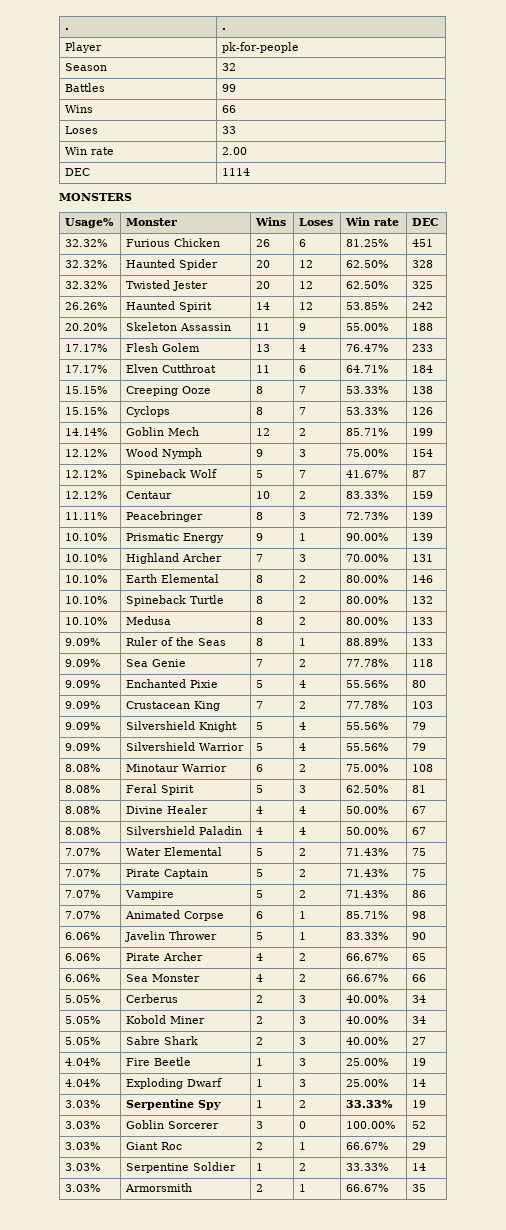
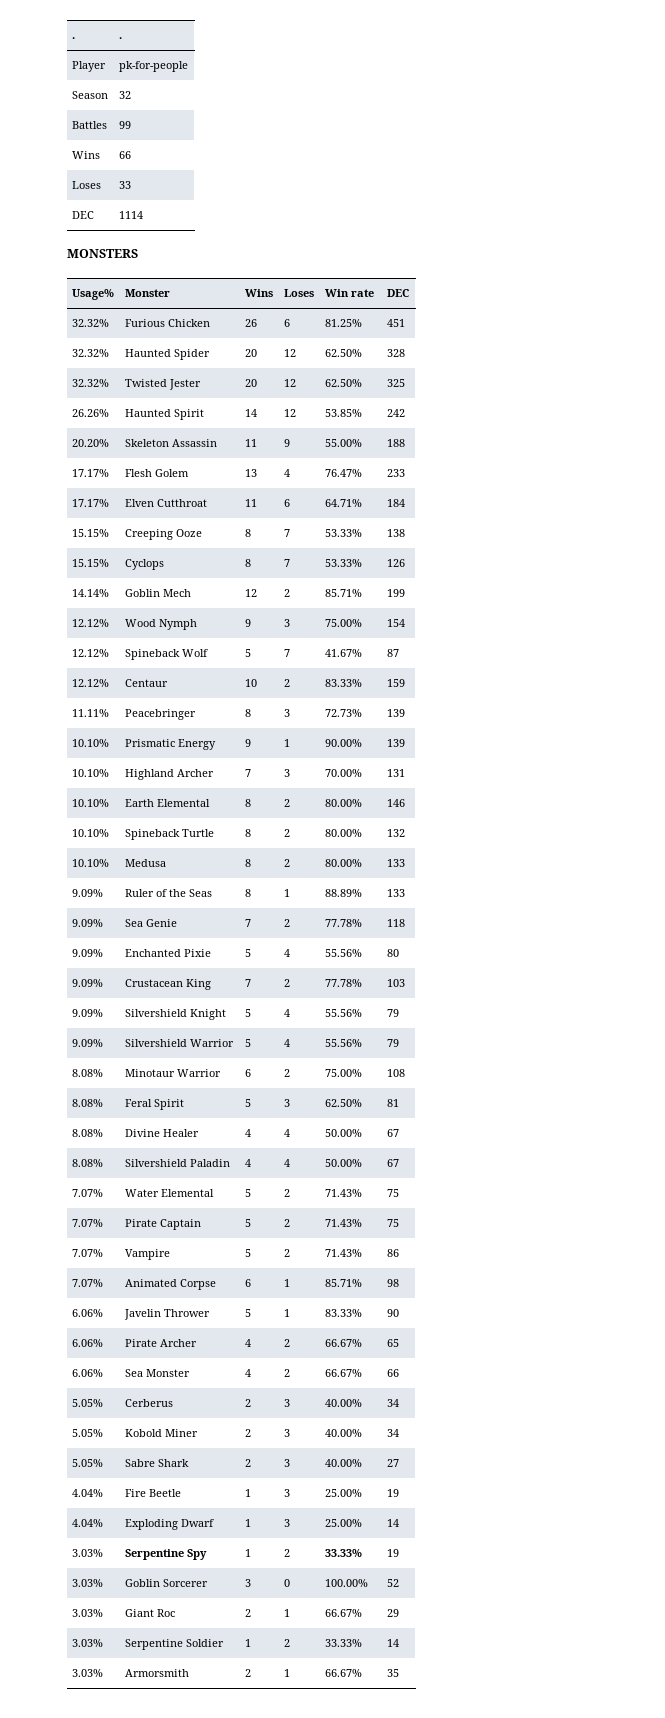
- Win rate | 2.00

